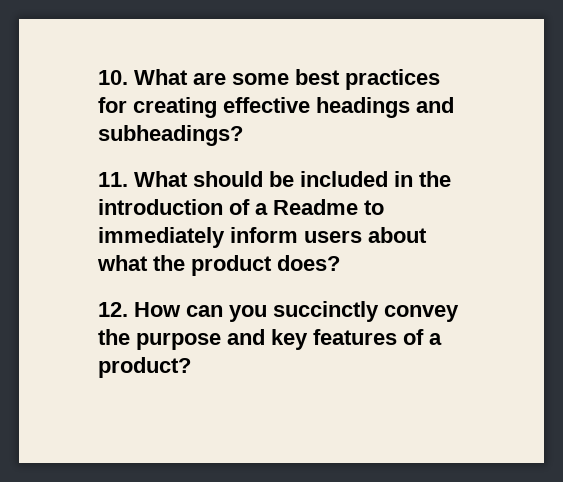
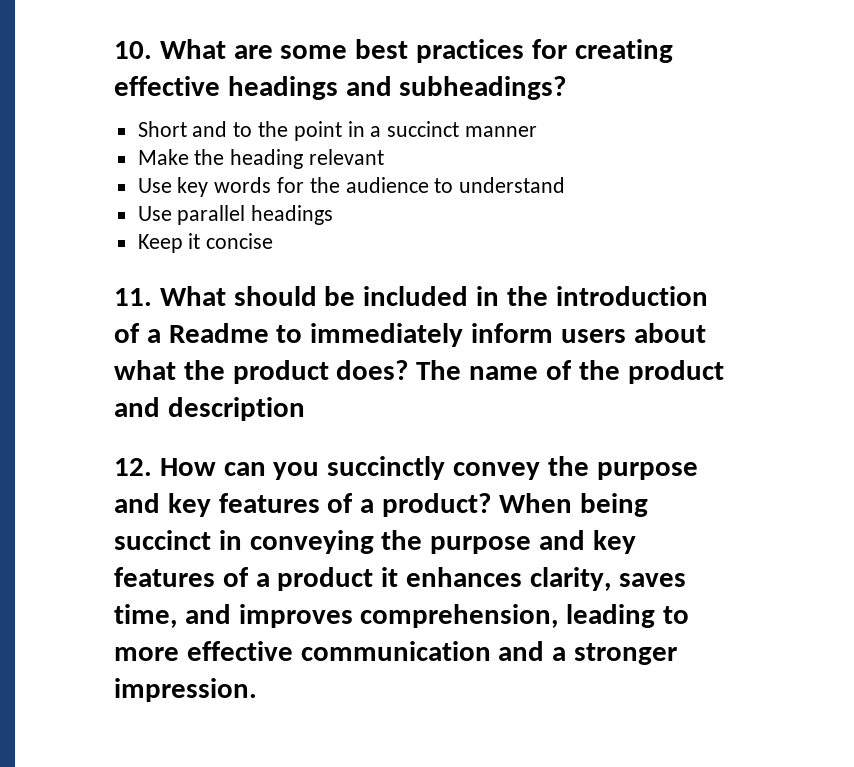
+ Short and to the point in a succinct manner
+ Make the heading relevant
+ Use key words for the audience to understand
+ Use parallel headings
+ Keep it concise
+ The name of the product and description
+ When being succinct in conveying the purpose and key features of a product it enhances clarity, saves time, and improves comprehension, leading to more effective communication and a stronger impression.

